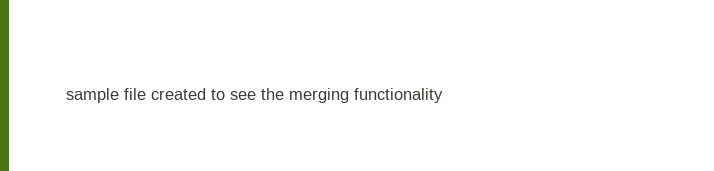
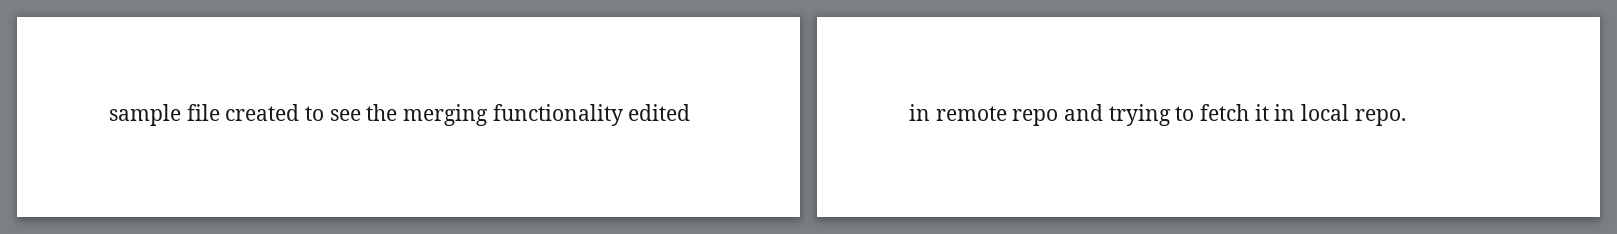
- sample file created to see the merging functionality
+ sample file created to see the merging functionality edited in remote repo and trying to fetch it in local repo.

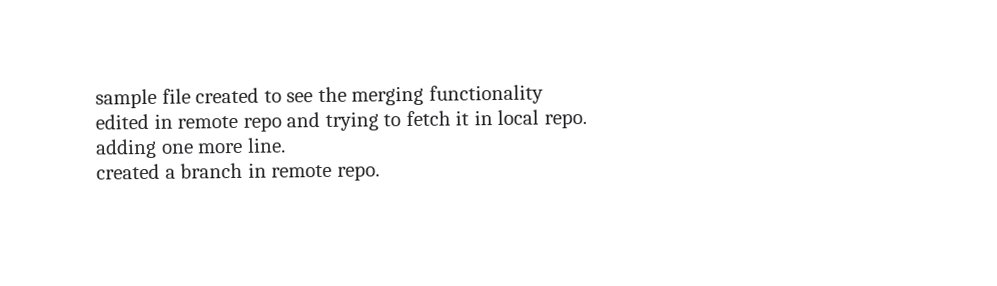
- sample file created to see the merging functionality edited in remote repo and trying to fetch it in local repo.
+ sample file created to see the merging functionality
+ edited in remote repo and trying to fetch it in local repo.
+ adding one more line.
+ created a branch in remote repo.

